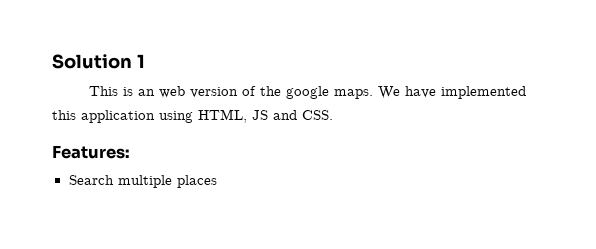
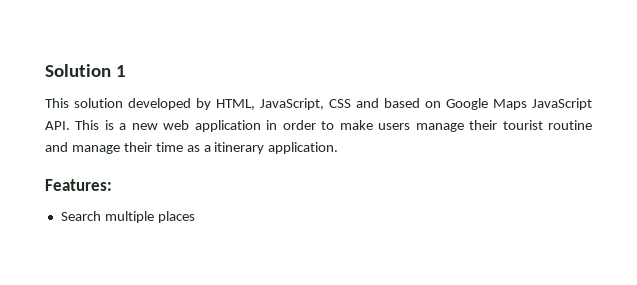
- This is an web version of the google maps. We have implemented this application using HTML, JS and CSS.
+ This solution developed by HTML, JavaScript, CSS and based on Google Maps JavaScript API. This is a new web application in order to make users manage their tourist routine and manage their time as a itinerary application.

